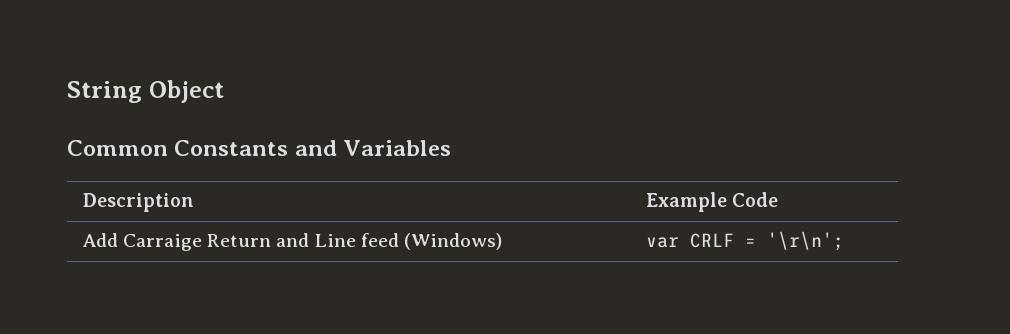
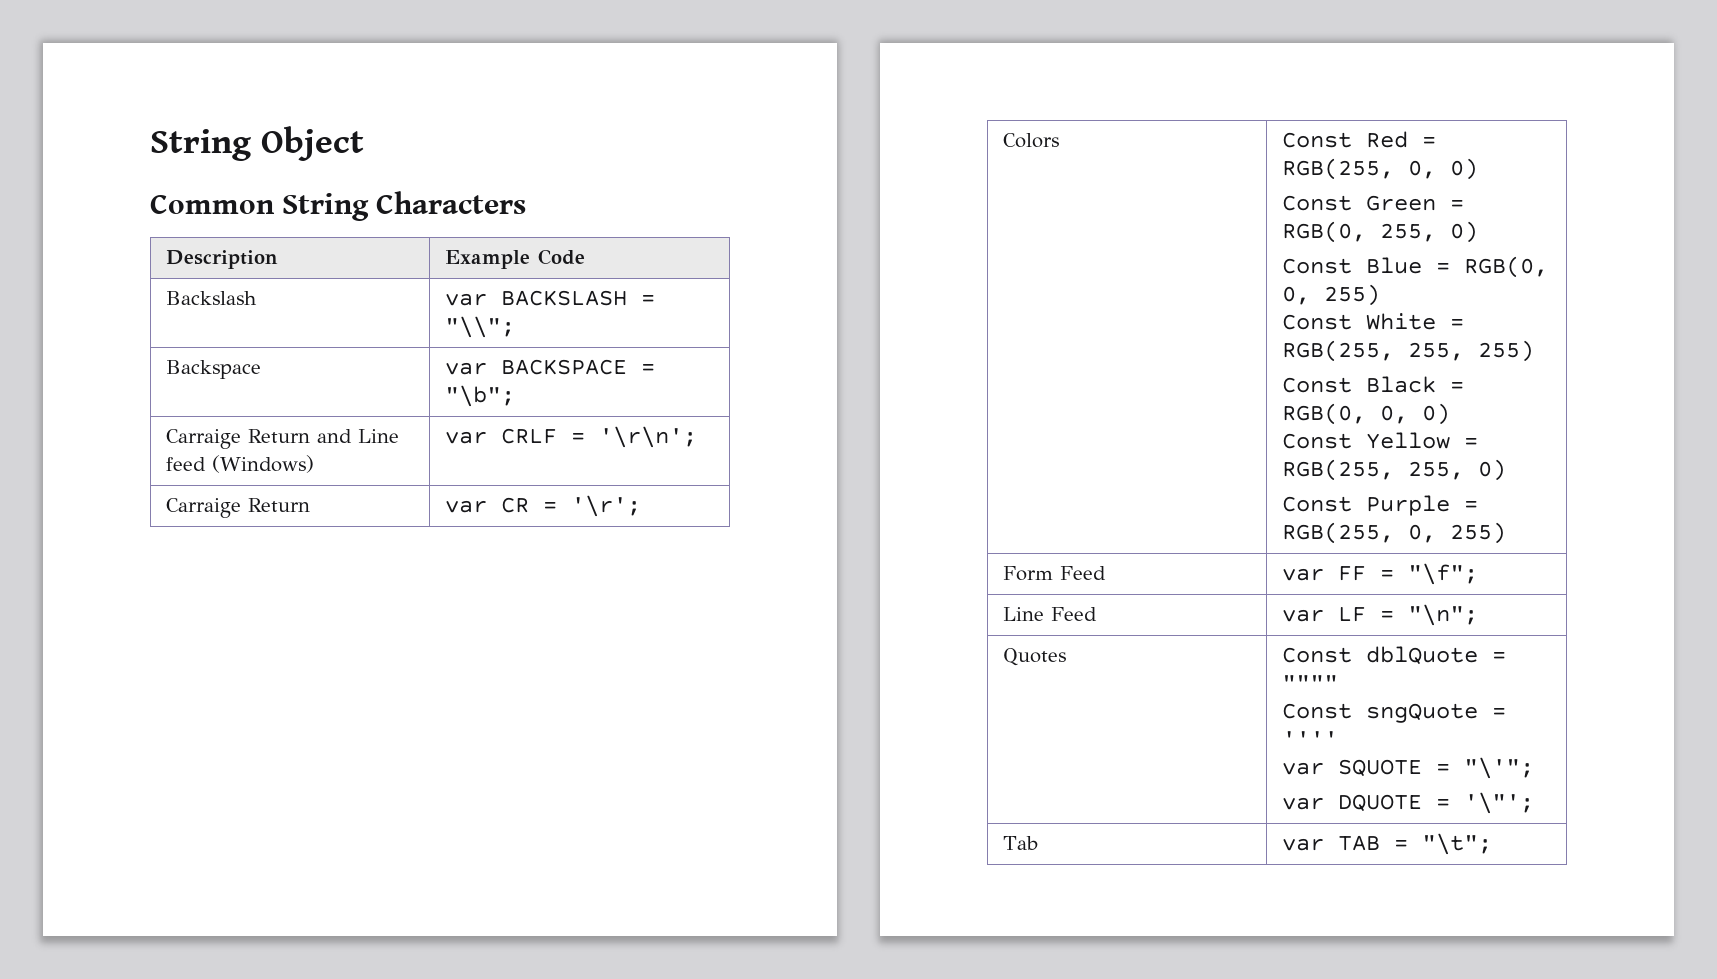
- Common Constants and Variables
+ Common String Characters
- Add Carraige Return and Line feed (Windows) | var CRLF = '\r\n';
+ Backslash | var BACKSLASH = "\\";
+ Backspace | var BACKSPACE = "\b";
+ Carraige Return and Line feed (Windows) | var CRLF = '\r\n';
+ Carraige Return | var CR = '\r';
+ Colors | Const Red = RGB(255, 0, 0)
+ Const Green = RGB(0, 255, 0)
+ Const Blue = RGB(0, 0, 255)
+ Const White = RGB(255, 255, 255)
+ Const Black = RGB(0, 0, 0)
+ Const Yellow = RGB(255, 255, 0)
+ Const Purple = RGB(255, 0, 255)
+ Form Feed | var FF = "\f";
+ Line Feed | var LF = "\n";
+ Quotes | Const dblQuote = """"
+ Const sngQuote = ''''
+ var SQUOTE = "\'";
+ var DQUOTE = '\"';
+ Tab | var TAB = "\t";

